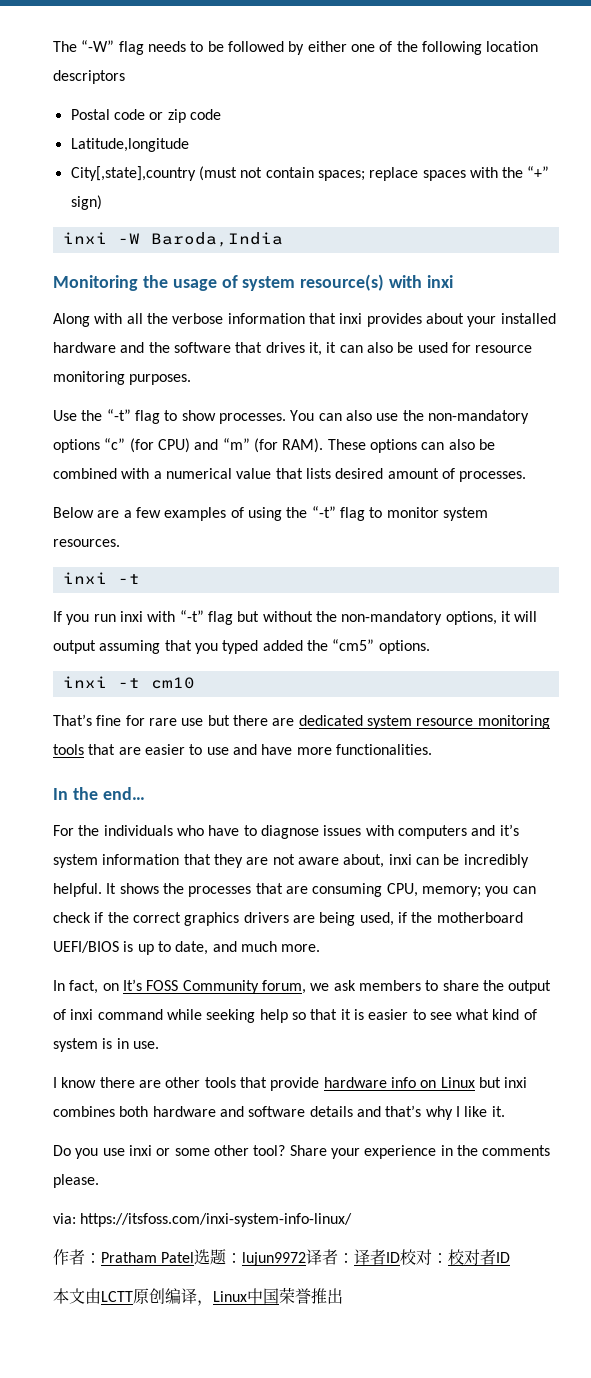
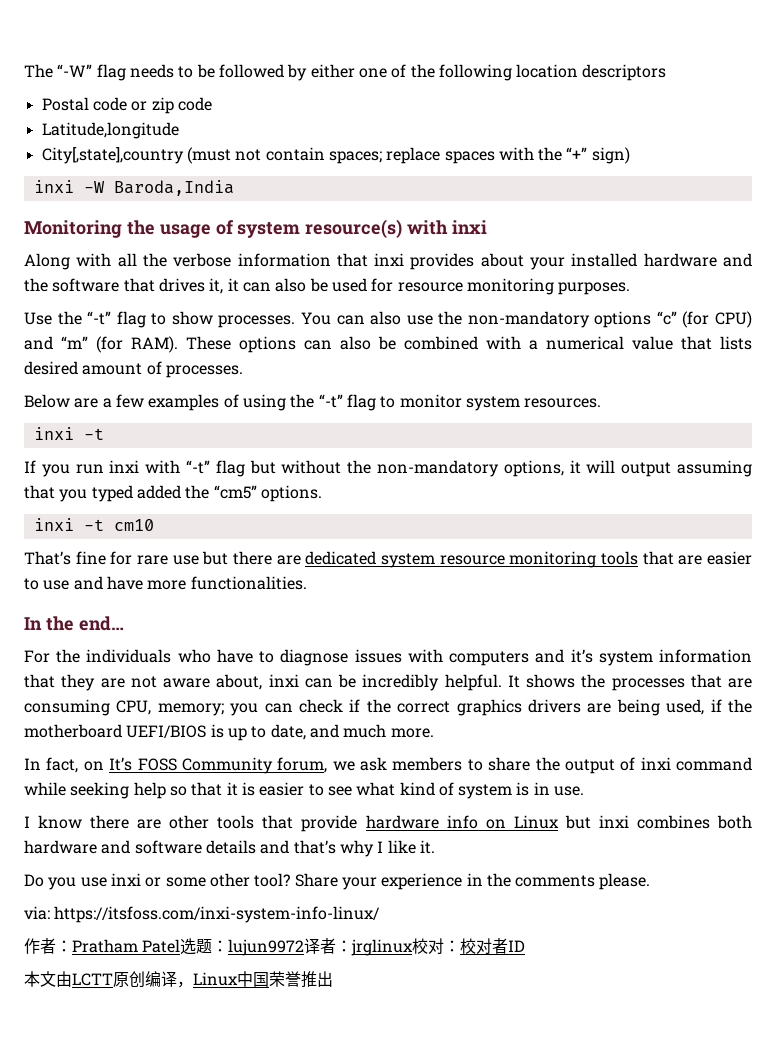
- 作者：Pratham Patel选题：lujun9972译者：译者ID校对：校对者ID
+ 作者：Pratham Patel选题：lujun9972译者：jrglinux校对：校对者ID

